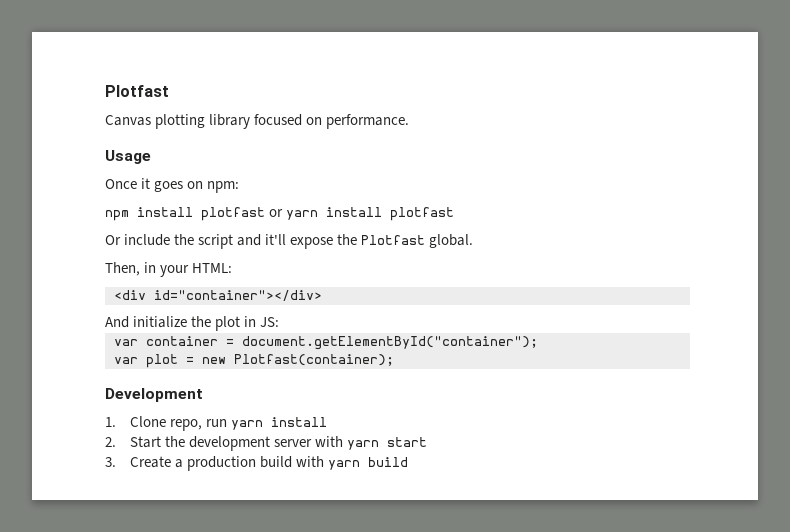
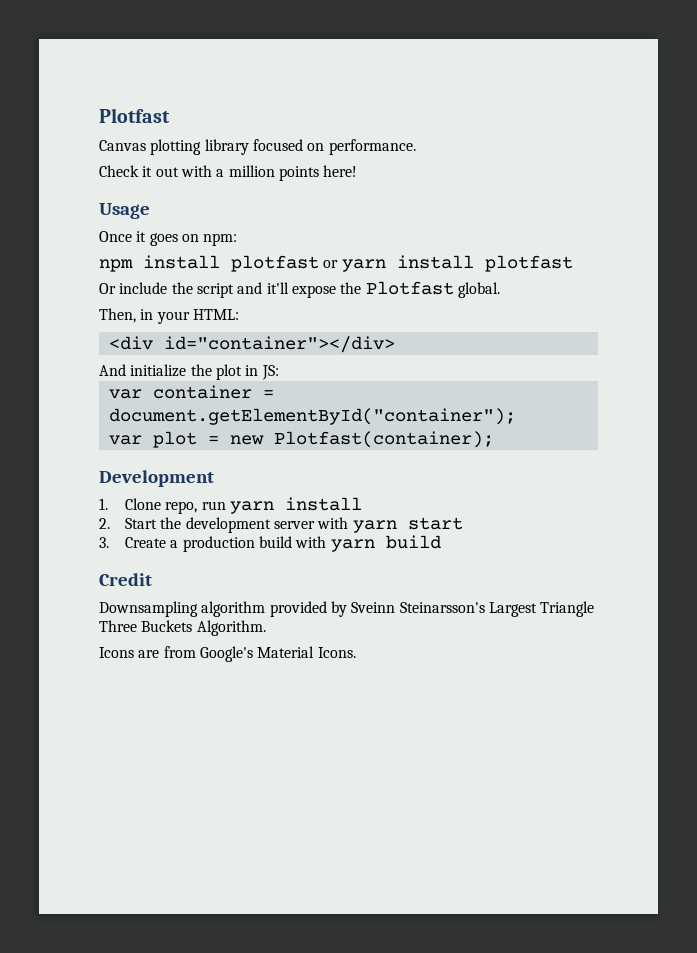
+ Check it out with a million points here!
+ Credit
+ Downsampling algorithm provided by Sveinn Steinarsson's Largest Triangle Three Buckets Algorithm.
+ Icons are from Google's Material Icons.

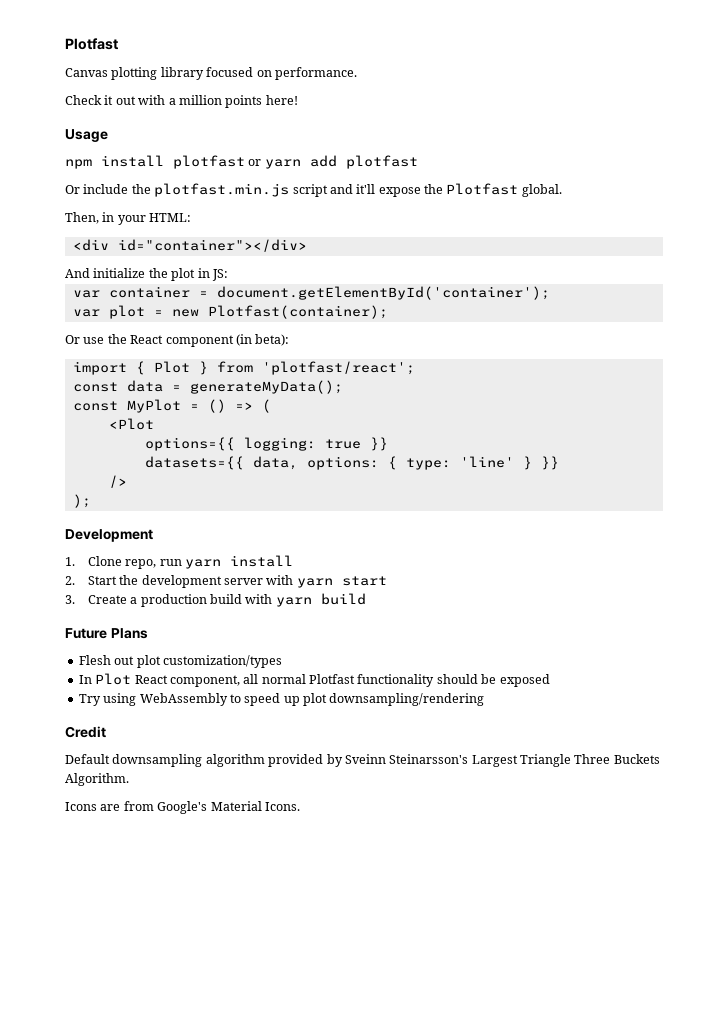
- Once it goes on npm:
- npm install plotfast or yarn install plotfast
+ npm install plotfast or yarn add plotfast
- Or include the script and it'll expose the Plotfast global.
+ Or include the plotfast.min.js script and it'll expose the Plotfast global.
- var container = document.getElementById("container");
+ var container = document.getElementById('container');
+ Or use the React component (in beta):
+ import { Plot } from 'plotfast/react';
+ const data = generateMyData();
+ const MyPlot = () => (
+ <Plot
+ options={{ logging: true }}
+ datasets={{ data, options: { type: 'line' } }}
+ />
+ );
+ Future Plans
+ Flesh out plot customization/types
+ In Plot React component, all normal Plotfast functionality should be exposed
+ Try using WebAssembly to speed up plot downsampling/rendering
- Downsampling algorithm provided by Sveinn Steinarsson's Largest Triangle Three Buckets Algorithm.
+ Default downsampling algorithm provided by Sveinn Steinarsson's Largest Triangle Three Buckets Algorithm.

